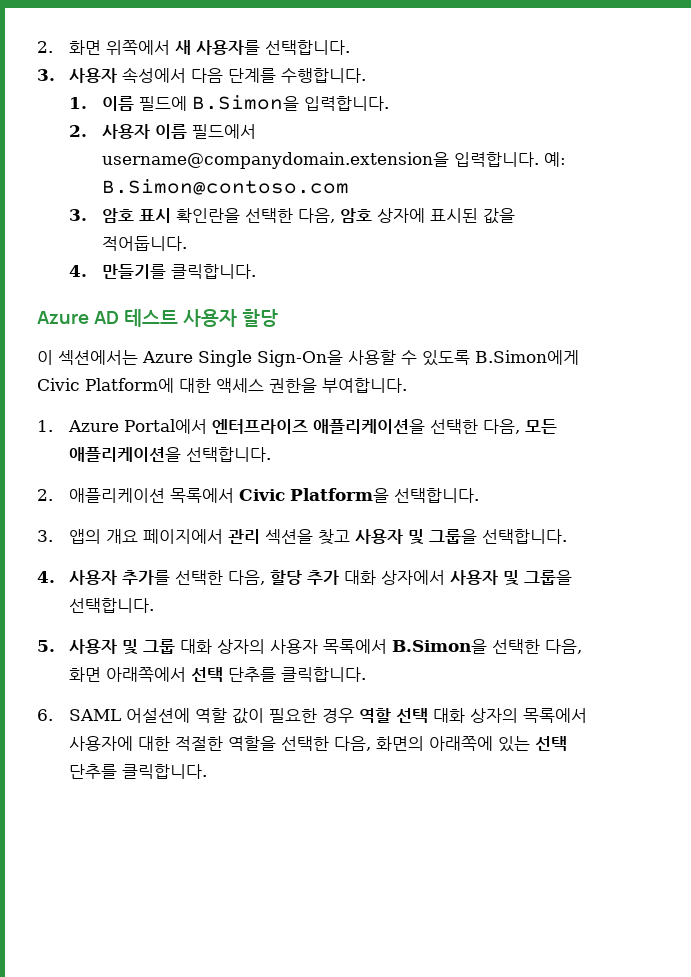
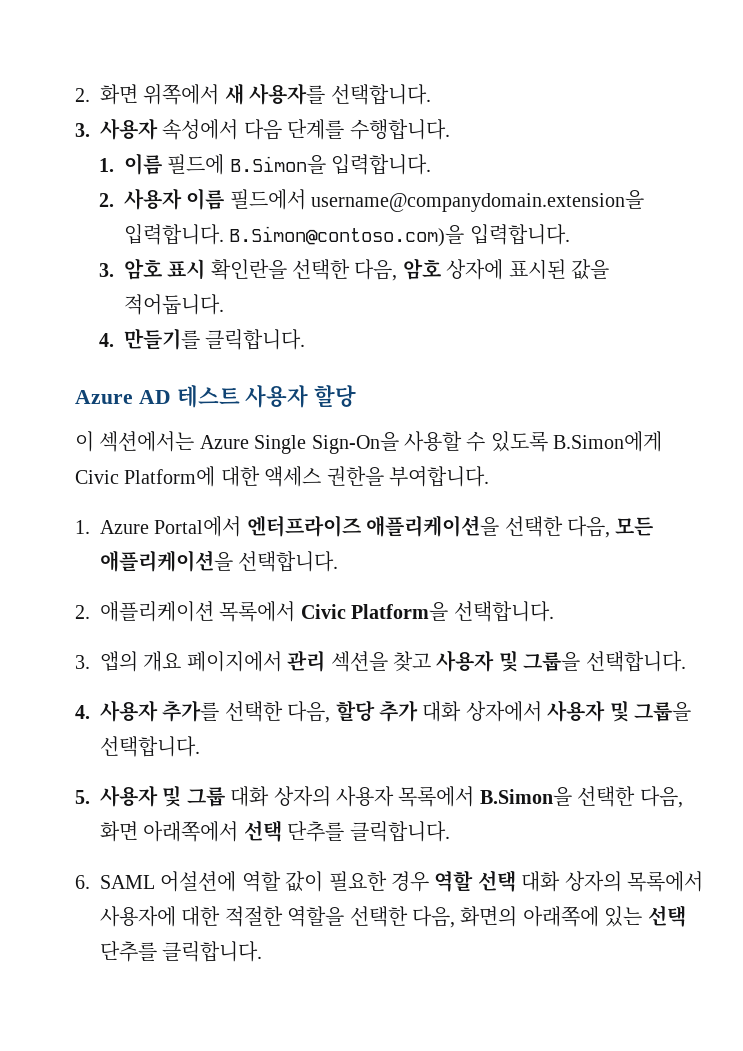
- 예: B.Simon@contoso.com
+ B.Simon@contoso.com)을 입력합니다.

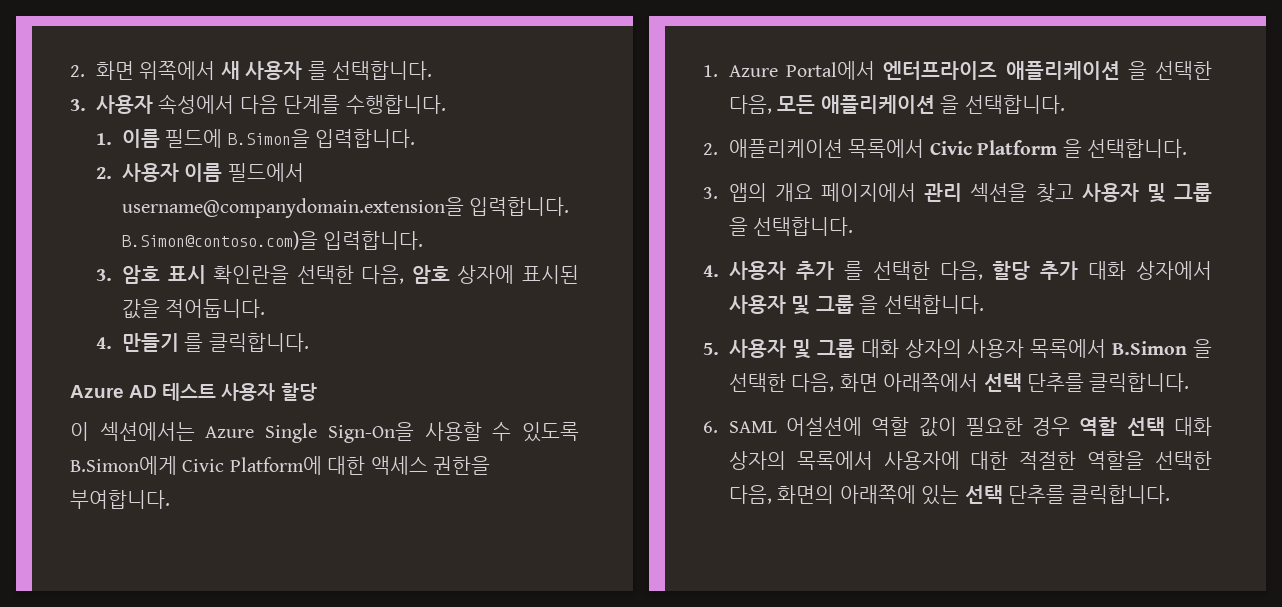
- 2. 화면 위쪽에서 새 사용자를 선택합니다.
+ 2. 화면 위쪽에서 새 사용자 를 선택합니다.
- 4. 만들기를 클릭합니다.
+ 4. 만들기 를 클릭합니다.
- 1. Azure Portal에서 엔터프라이즈 애플리케이션을 선택한 다음, 모든 애플리케이션을 선택합니다.
+ 1. Azure Portal에서 엔터프라이즈 애플리케이션 을 선택한 다음, 모든 애플리케이션 을 선택합니다.
- 2. 애플리케이션 목록에서 Civic Platform을 선택합니다.
+ 2. 애플리케이션 목록에서 Civic Platform 을 선택합니다.
- 3. 앱의 개요 페이지에서 관리 섹션을 찾고 사용자 및 그룹을 선택합니다.
+ 3. 앱의 개요 페이지에서 관리 섹션을 찾고 사용자 및 그룹 을 선택합니다.
- 4. 사용자 추가를 선택한 다음, 할당 추가 대화 상자에서 사용자 및 그룹을 선택합니다.
+ 4. 사용자 추가 를 선택한 다음, 할당 추가 대화 상자에서 사용자 및 그룹 을 선택합니다.
- 5. 사용자 및 그룹 대화 상자의 사용자 목록에서 B.Simon을 선택한 다음, 화면 아래쪽에서 선택 단추를 클릭합니다.
+ 5. 사용자 및 그룹 대화 상자의 사용자 목록에서 B.Simon 을 선택한 다음, 화면 아래쪽에서 선택 단추를 클릭합니다.

